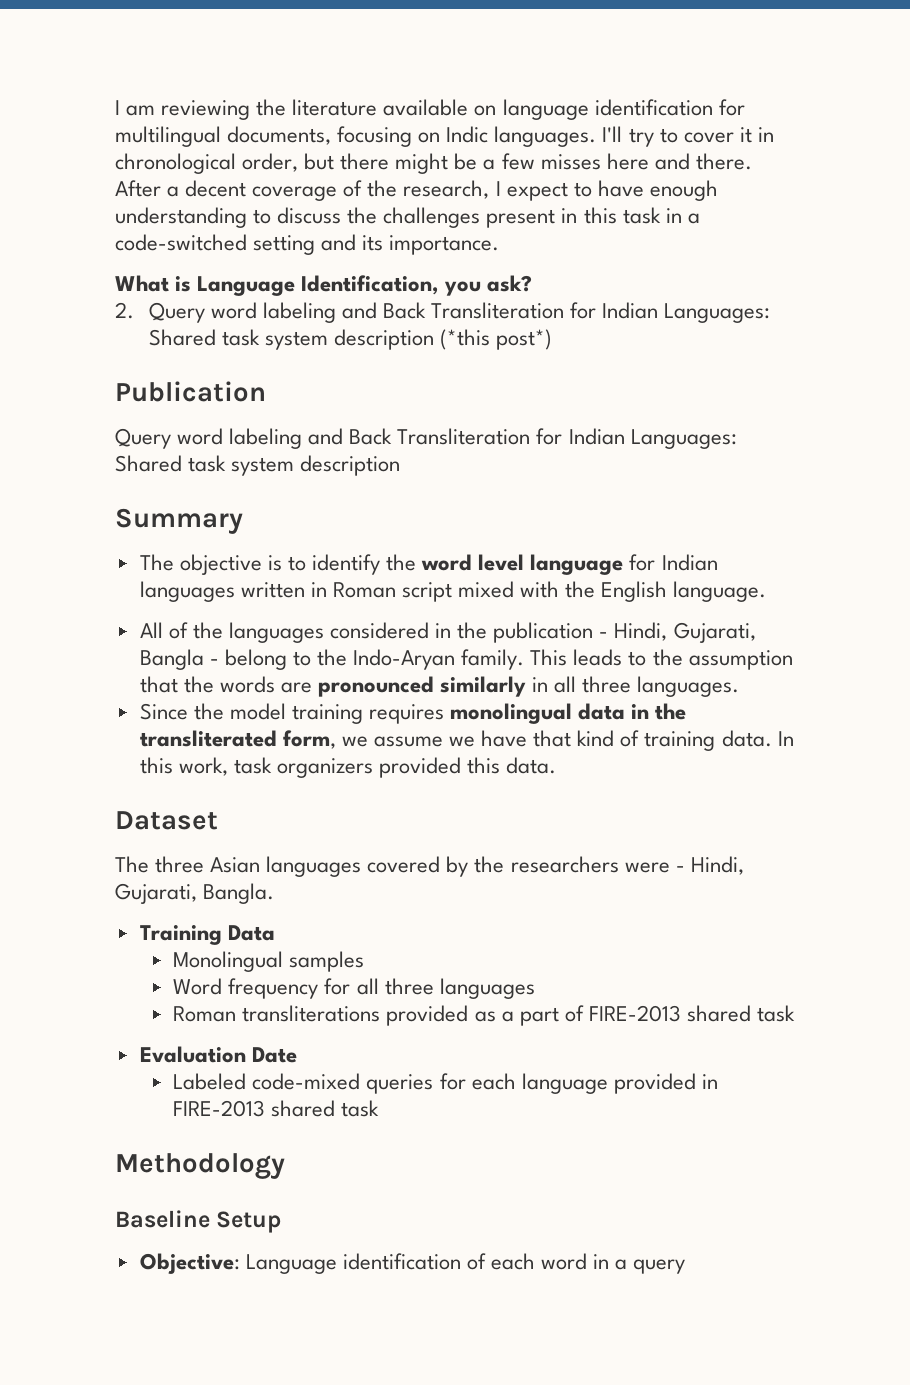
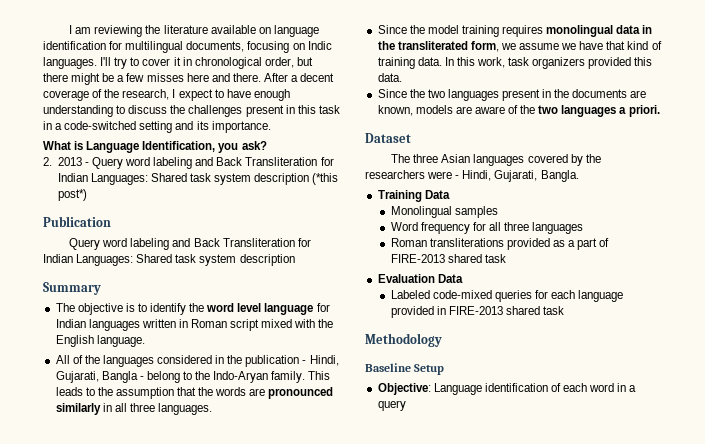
- 2. Query word labeling and Back Transliteration for Indian Languages: Shared task system description (*this post*)
+ 2. 2013 - Query word labeling and Back Transliteration for Indian Languages: Shared task system description (*this post*)
+ Since the two languages present in the documents are known, models are aware of the two languages a priori.
- Evaluation Date
+ Evaluation Data

